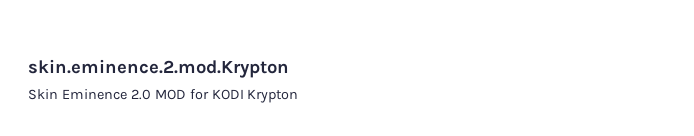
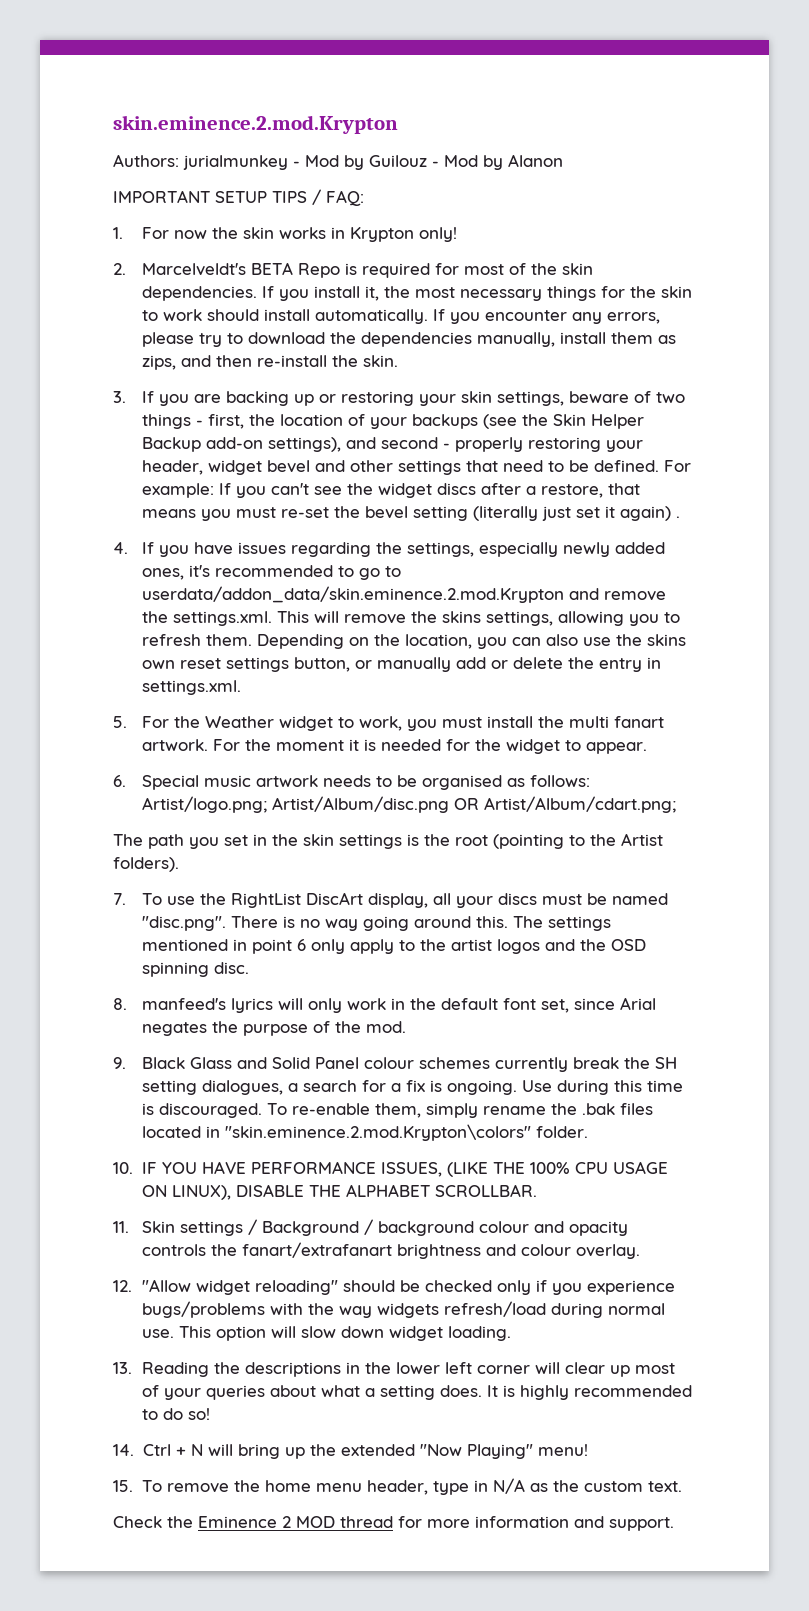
- Skin Eminence 2.0 MOD for KODI Krypton
+ Authors: jurialmunkey - Mod by Guilouz - Mod by Alanon
+ IMPORTANT SETUP TIPS / FAQ:
+ 1. For now the skin works in Krypton only!
+ 2. Marcelveldt's BETA Repo is required for most of the skin dependencies. If you install it, the most necessary things for the skin to work should install automatically. If you encounter any errors, please try to download the dependencies manually, install them as zips, and then re-install the skin.
+ 3. If you are backing up or restoring your skin settings, beware of two things - first, the location of your backups (see the Skin Helper Backup add-on settings), and second - properly restoring your header, widget bevel and other settings that need to be defined. For example: If you can't see the widget discs after a restore, that means you must re-set the bevel setting (literally just set it again) .
+ 4. If you have issues regarding the settings, especially newly added ones, it's recommended to go to userdata/addon_data/skin.eminence.2.mod.Krypton and remove the settings.xml. This will remove the skins settings, allowing you to refresh them. Depending on the location, you can also use the skins own reset settings button, or manually add or delete the entry in settings.xml.
+ 5. For the Weather widget to work, you must install the multi fanart artwork. For the moment it is needed for the widget to appear.
+ 6. Special music artwork needs to be organised as follows: Artist/logo.png; Artist/Album/disc.png OR Artist/Album/cdart.png;
+ The path you set in the skin settings is the root (pointing to the Artist folders).
+ 7. To use the RightList DiscArt display, all your discs must be named "disc.png". There is no way going around this. The settings mentioned in point 6 only apply to the artist logos and the OSD spinning disc.
+ 8. manfeed's lyrics will only work in the default font set, since Arial negates the purpose of the mod.
+ 9. Black Glass and Solid Panel colour schemes currently break the SH setting dialogues, a search for a fix is ongoing. Use during this time is discouraged. To re-enable them, simply rename the .bak files located in "skin.eminence.2.mod.Krypton\colors" folder.
+ 10. IF YOU HAVE PERFORMANCE ISSUES, (LIKE THE 100% CPU USAGE ON LINUX), DISABLE THE ALPHABET SCROLLBAR.
+ 11. Skin settings / Background / background colour and opacity controls the fanart/extrafanart brightness and colour overlay.
+ 12. "Allow widget reloading" should be checked only if you experience bugs/problems with the way widgets refresh/load during normal use. This option will slow down widget loading.
+ 13. Reading the descriptions in the lower left corner will clear up most of your queries about what a setting does. It is highly recommended to do so!
+ 14. Ctrl + N will bring up the extended "Now Playing" menu!
+ 15. To remove the home menu header, type in N/A as the custom text.
+ Check the Eminence 2 MOD thread for more information and support.

